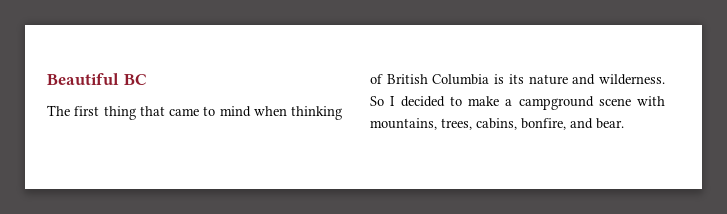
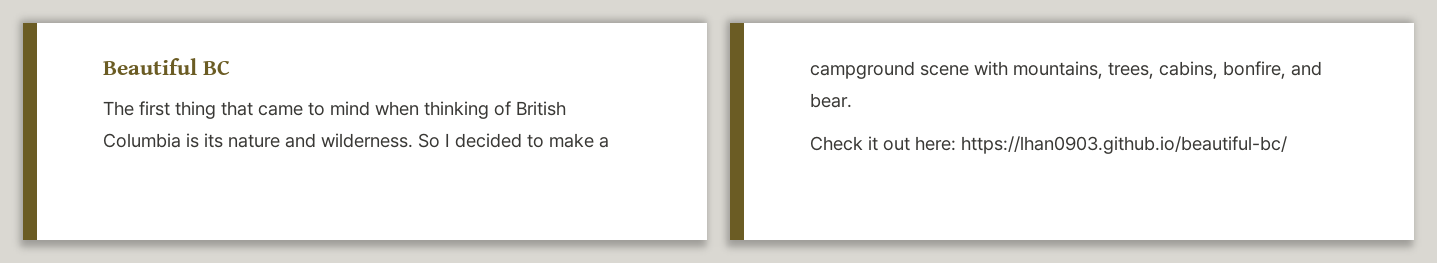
+ Check it out here: https://lhan0903.github.io/beautiful-bc/

